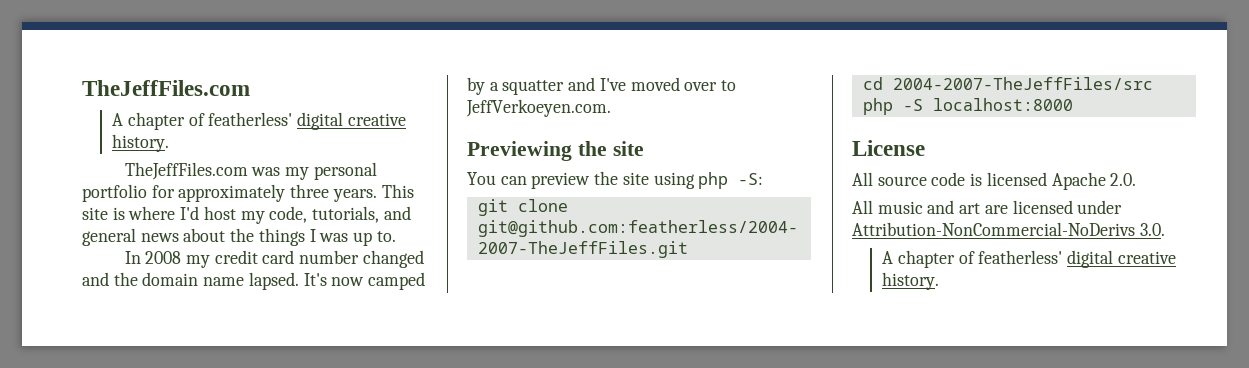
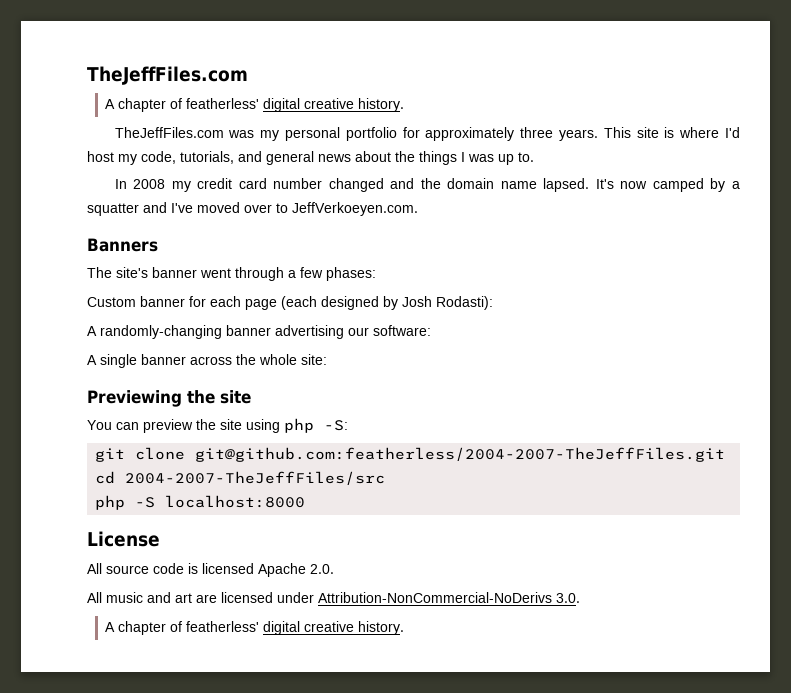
+ Banners
+ The site's banner went through a few phases:
+ Custom banner for each page (each designed by Josh Rodasti):
+ A randomly-changing banner advertising our software:
+ A single banner across the whole site:

